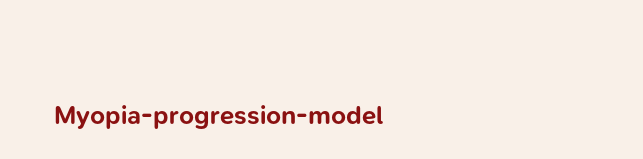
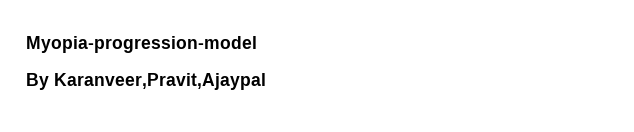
+ By Karanveer,Pravit,Ajaypal

